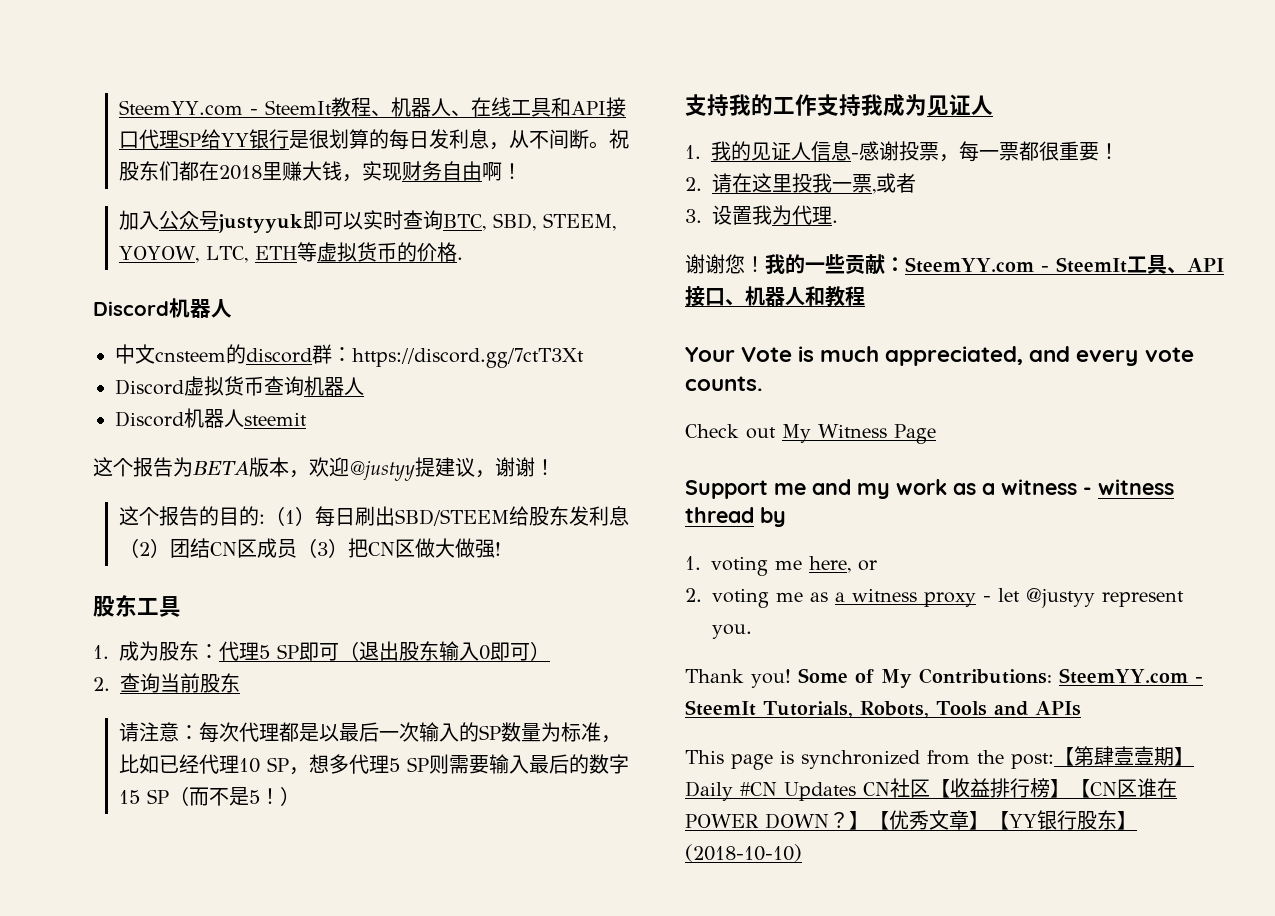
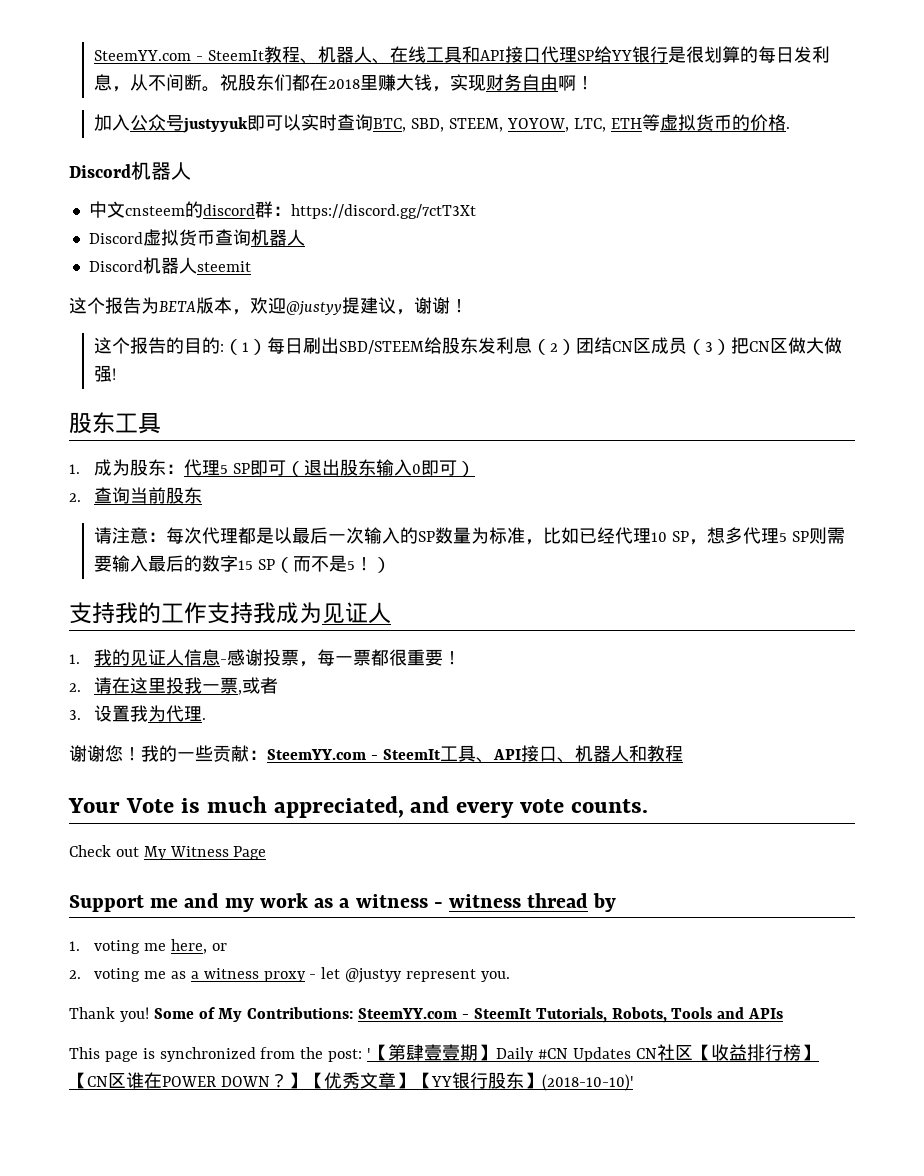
- This page is synchronized from the post:【第肆壹壹期】Daily #CN Updates CN社区【收益排行榜】【CN区谁在POWER DOWN？
+ This page is synchronized from the post: '【第肆壹壹期】Daily #CN Updates CN社区【收益排行榜】【CN区谁在POWER DOWN？
- 】【优秀文章】【YY银行股东】(2018-10-10)
+ 】【优秀文章】【YY银行股东】(2018-10-10)'

